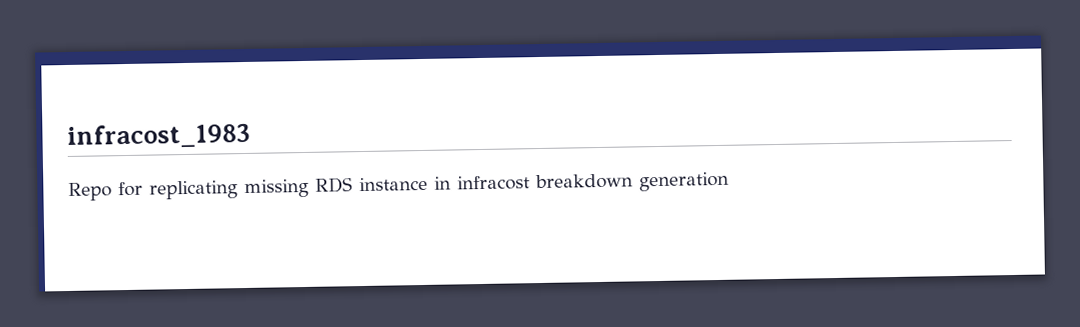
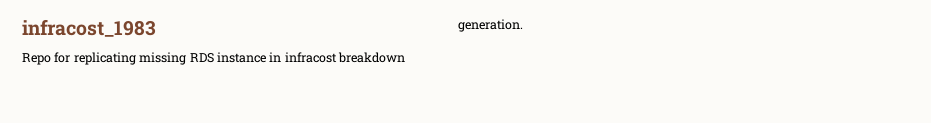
- Repo for replicating missing RDS instance in infracost breakdown generation
+ Repo for replicating missing RDS instance in infracost breakdown generation.

